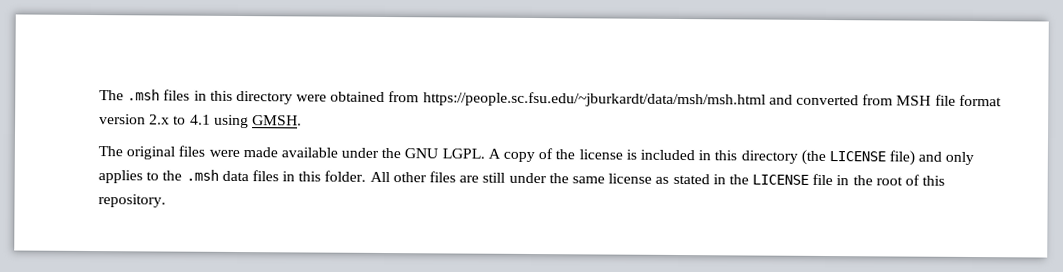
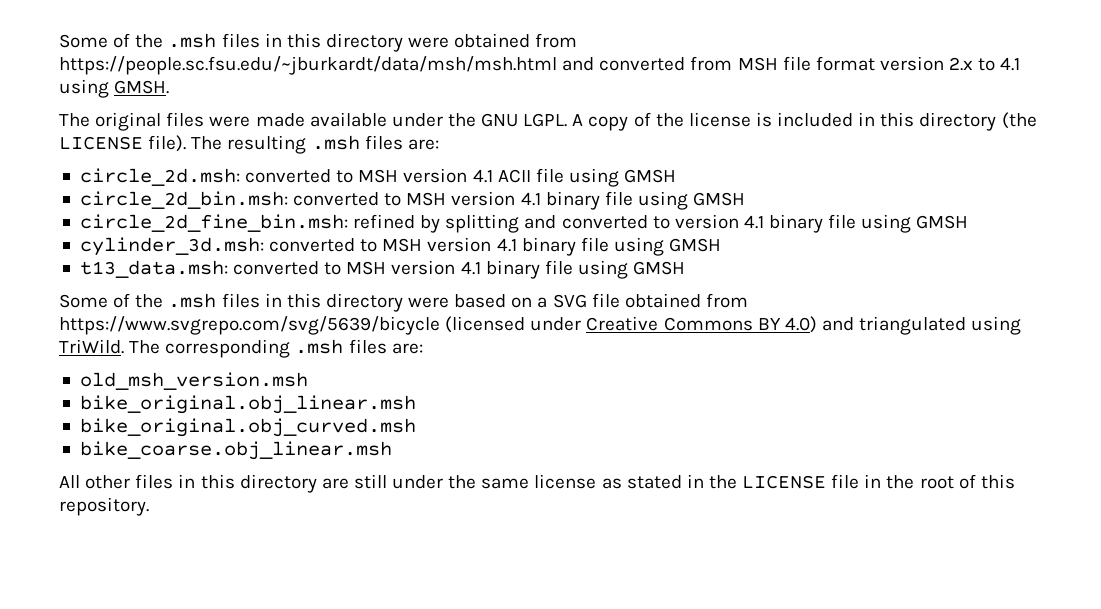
- The .msh files in this directory were obtained from https://people.sc.fsu.edu/~jburkardt/data/msh/msh.html and converted from MSH file format version 2.x to 4.1 using GMSH.
+ Some of the .msh files in this directory were obtained from https://people.sc.fsu.edu/~jburkardt/data/msh/msh.html and converted from MSH file format version 2.x to 4.1 using GMSH.
- A copy of the license is included in this directory (the LICENSE file) and only applies to the .msh data files in this folder. All other files are still under the same license as stated in the LICENSE file in the root of this repository.
+ A copy of the license is included in this directory (the LICENSE file). The resulting .msh files are:
+ circle_2d.msh: converted to MSH version 4.1 ACII file using GMSH
+ circle_2d_bin.msh: converted to MSH version 4.1 binary file using GMSH
+ circle_2d_fine_bin.msh: refined by splitting and converted to version 4.1 binary file using GMSH
+ cylinder_3d.msh: converted to MSH version 4.1 binary file using GMSH
+ t13_data.msh: converted to MSH version 4.1 binary file using GMSH
+ Some of the .msh files in this directory were based on a SVG file obtained from https://www.svgrepo.com/svg/5639/bicycle (licensed under Creative Commons BY 4.0) and triangulated using TriWild. The corresponding .msh files are:
+ old_msh_version.msh
+ bike_original.obj_linear.msh
+ bike_original.obj_curved.msh
+ bike_coarse.obj_linear.msh
+ All other files in this directory are still under the same license as stated in the LICENSE file in the root of this repository.

